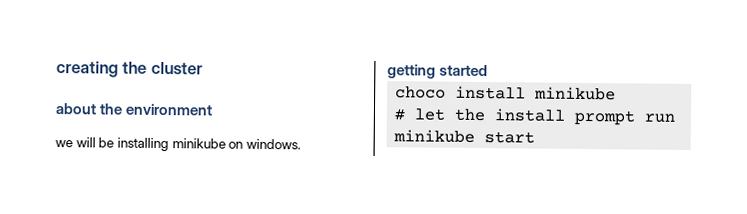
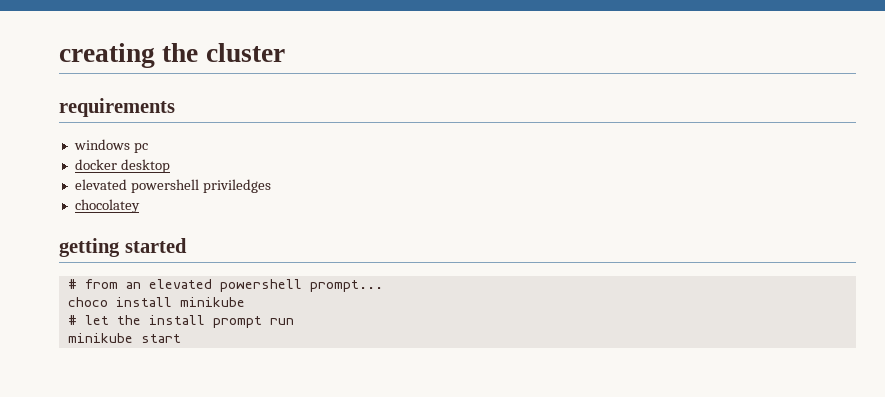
- about the environment
- we will be installing minikube on windows.
+ requirements
+ windows pc
+ docker desktop
+ elevated powershell priviledges
+ chocolatey
  getting started
+ # from an elevated powershell prompt...

